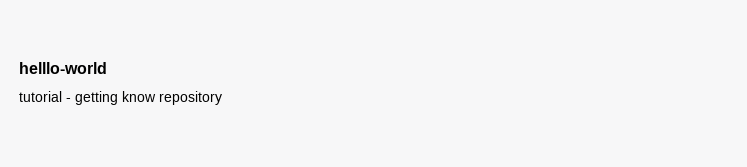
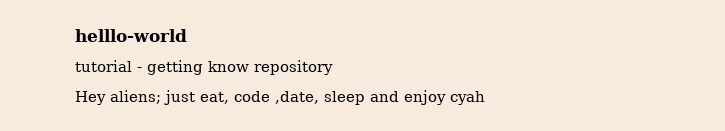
+ Hey aliens; just eat, code ,date, sleep and enjoy cyah

